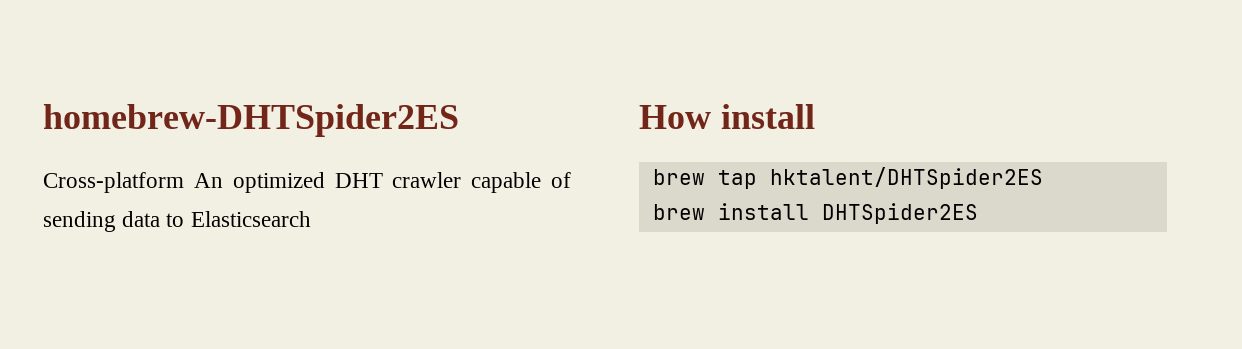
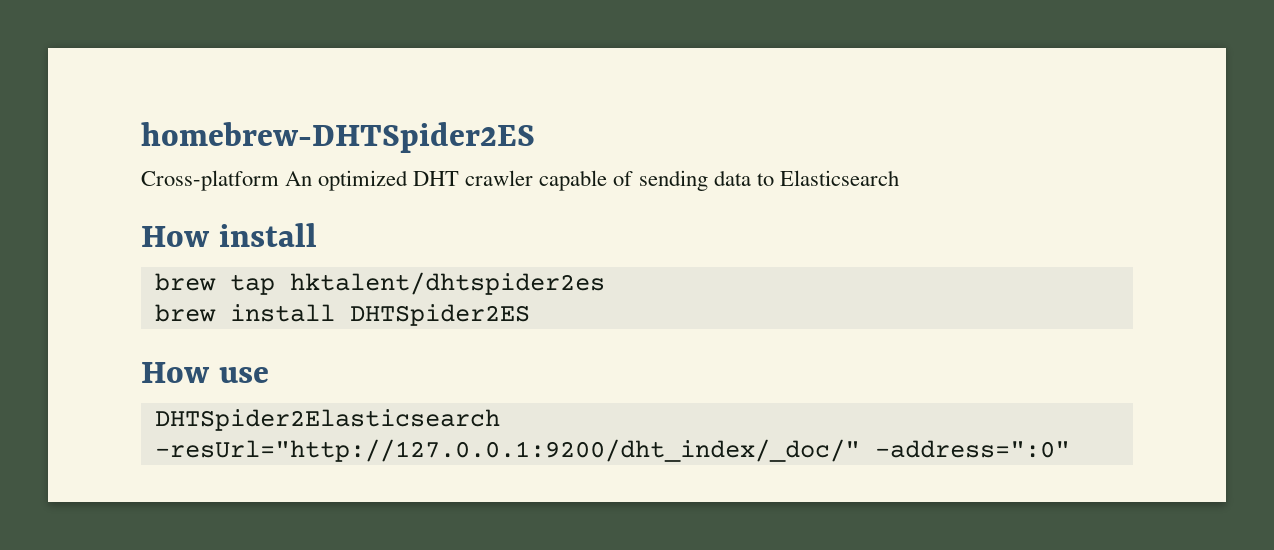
- brew tap hktalent/DHTSpider2ES
+ brew tap hktalent/dhtspider2es
+ How use
+ DHTSpider2Elasticsearch -resUrl="http://127.0.0.1:9200/dht_index/_doc/" -address=":0"

